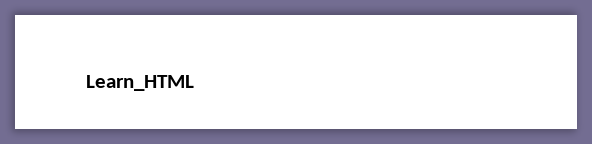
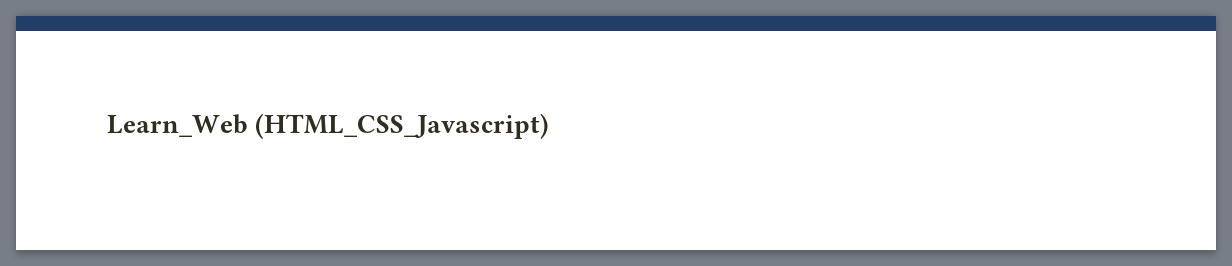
- Learn_HTML
+ Learn_Web (HTML_CSS_Javascript)

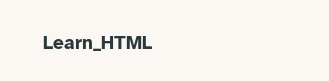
- Learn_Web (HTML_CSS_Javascript)
+ Learn_HTML

